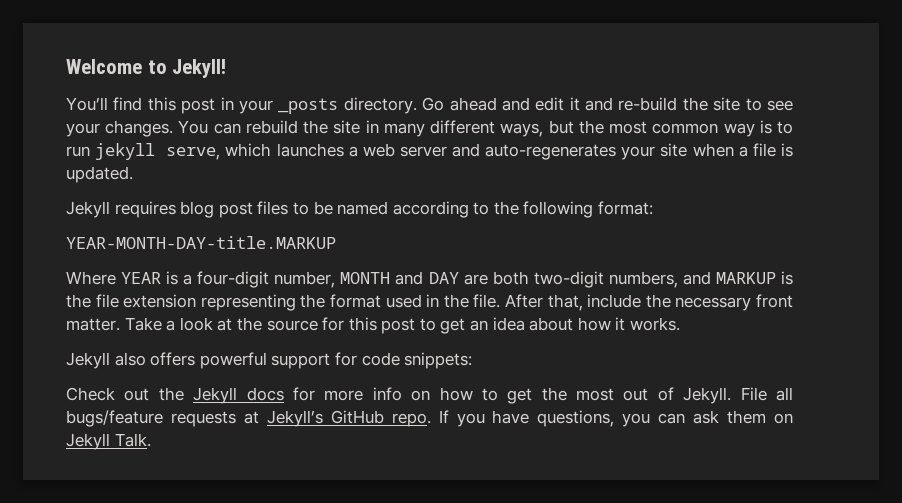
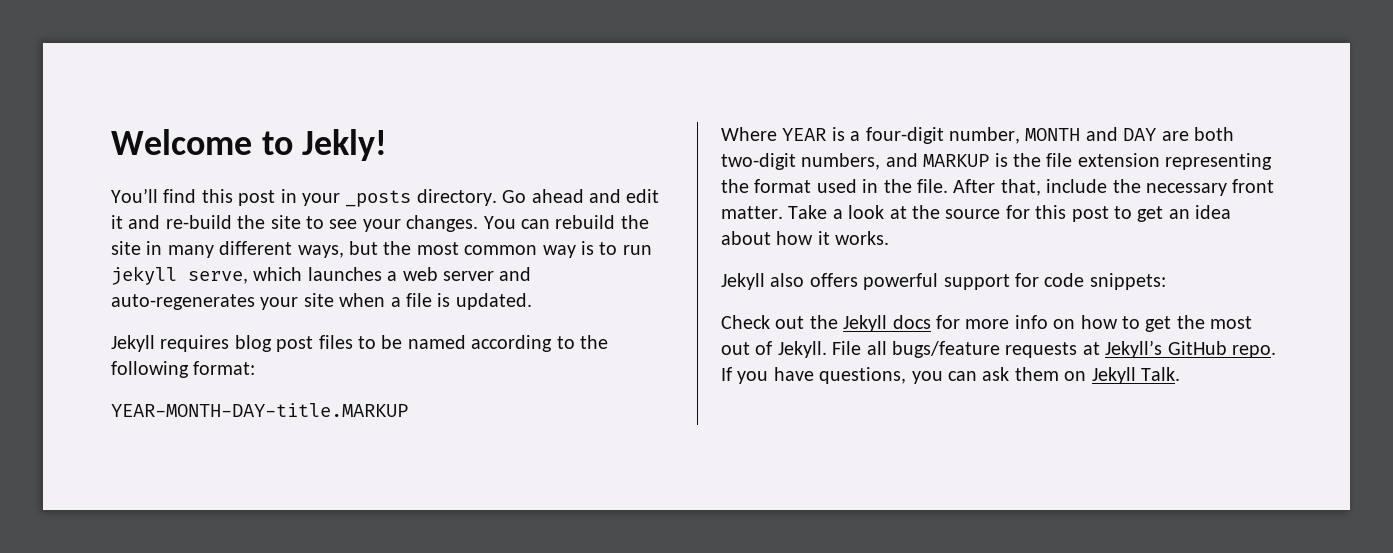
- Welcome to Jekyll!
+ Welcome to Jekly!

